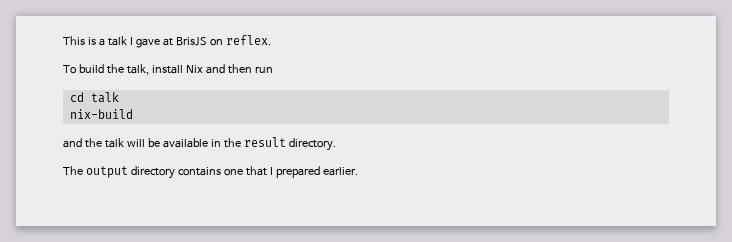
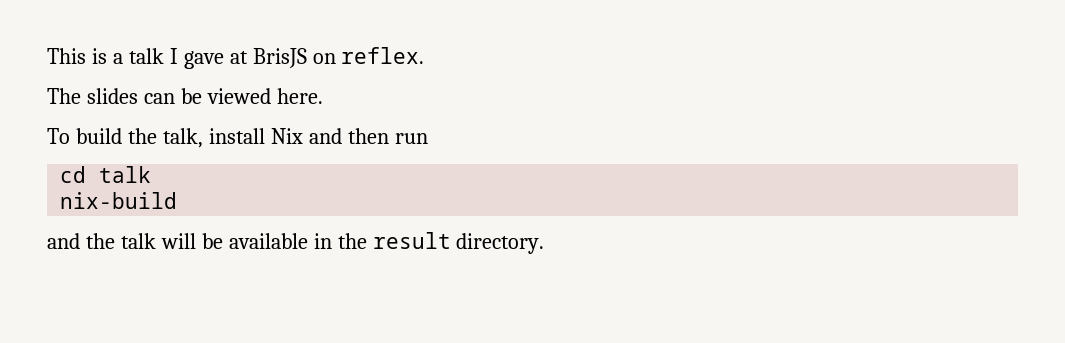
+ The slides can be viewed here.
- The output directory contains one that I prepared earlier.

